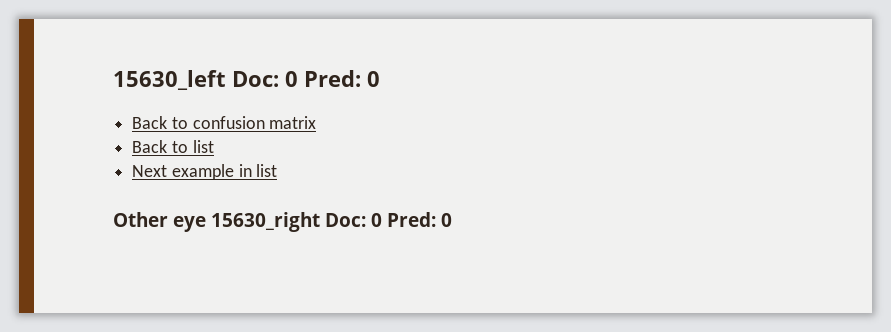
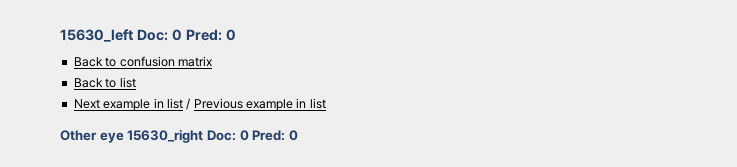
- Next example in list
+ Next example in list / Previous example in list

